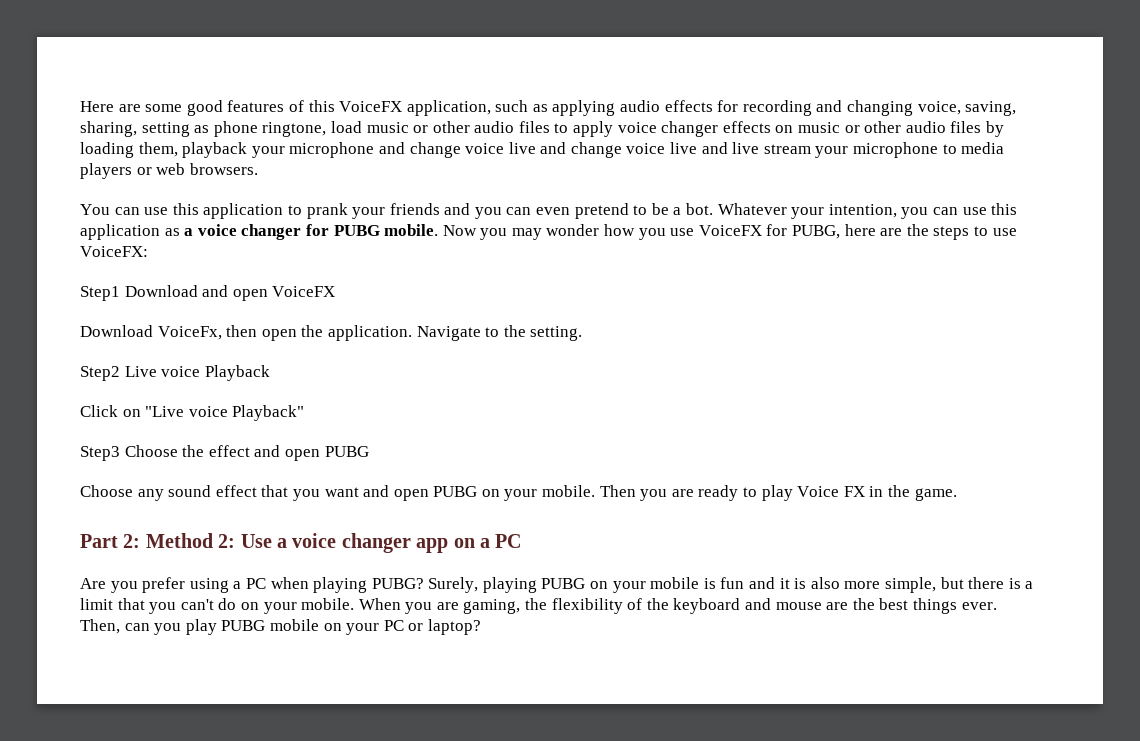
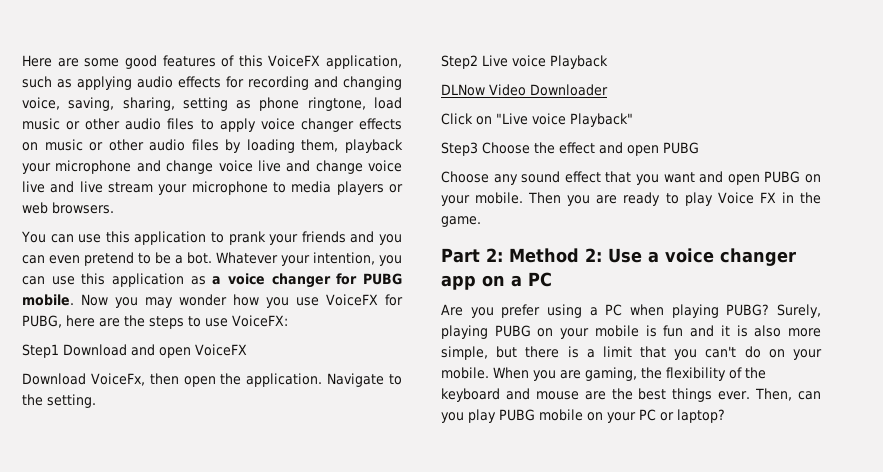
+ DLNow Video Downloader

